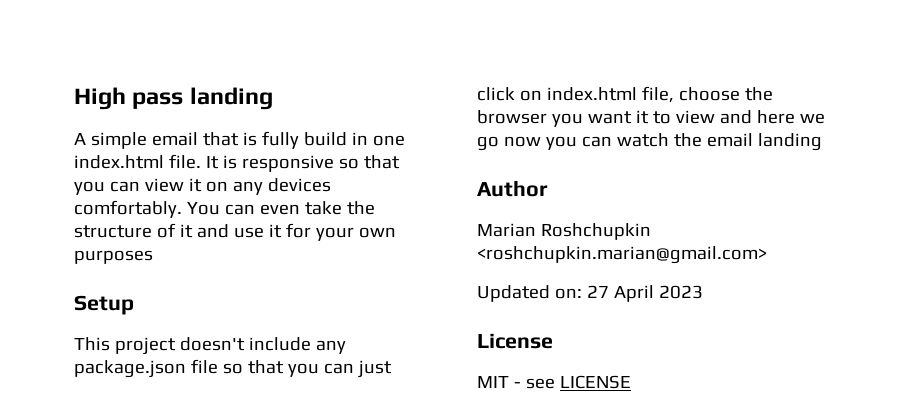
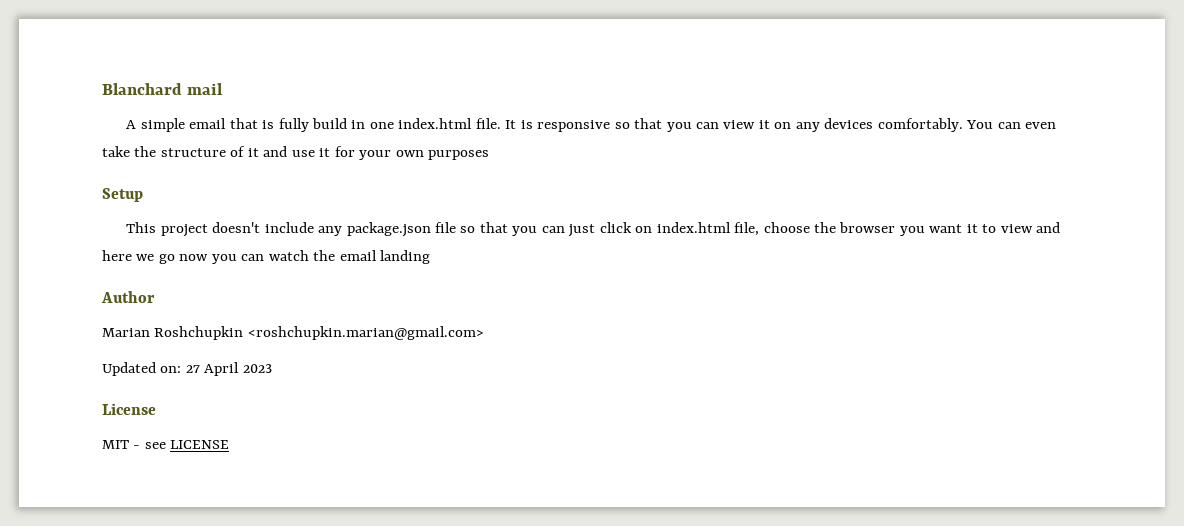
- High pass landing
+ Blanchard mail

